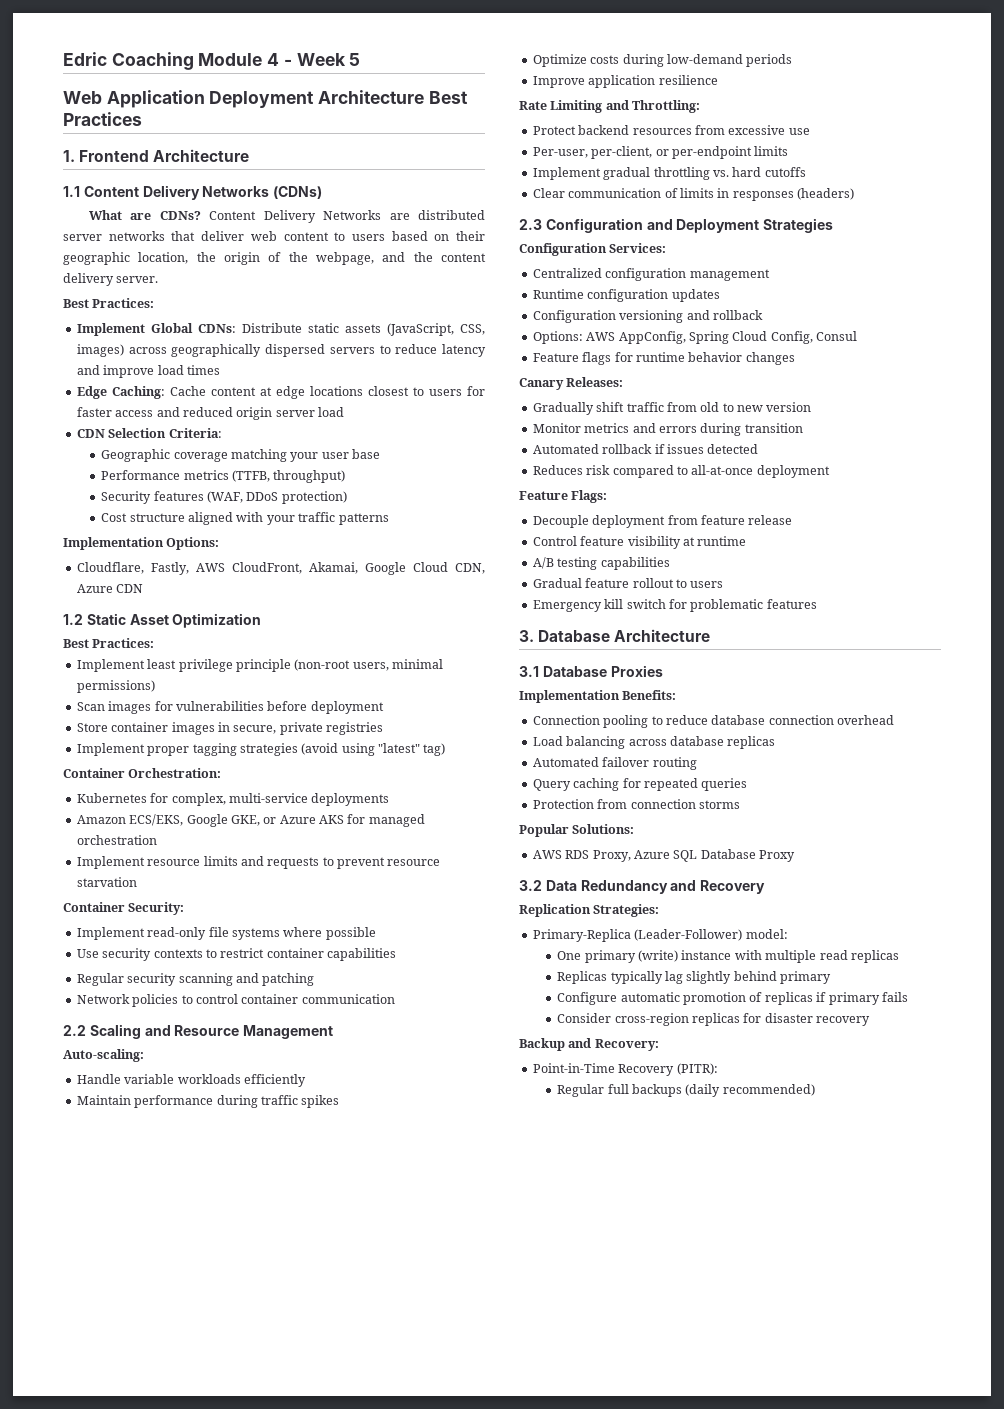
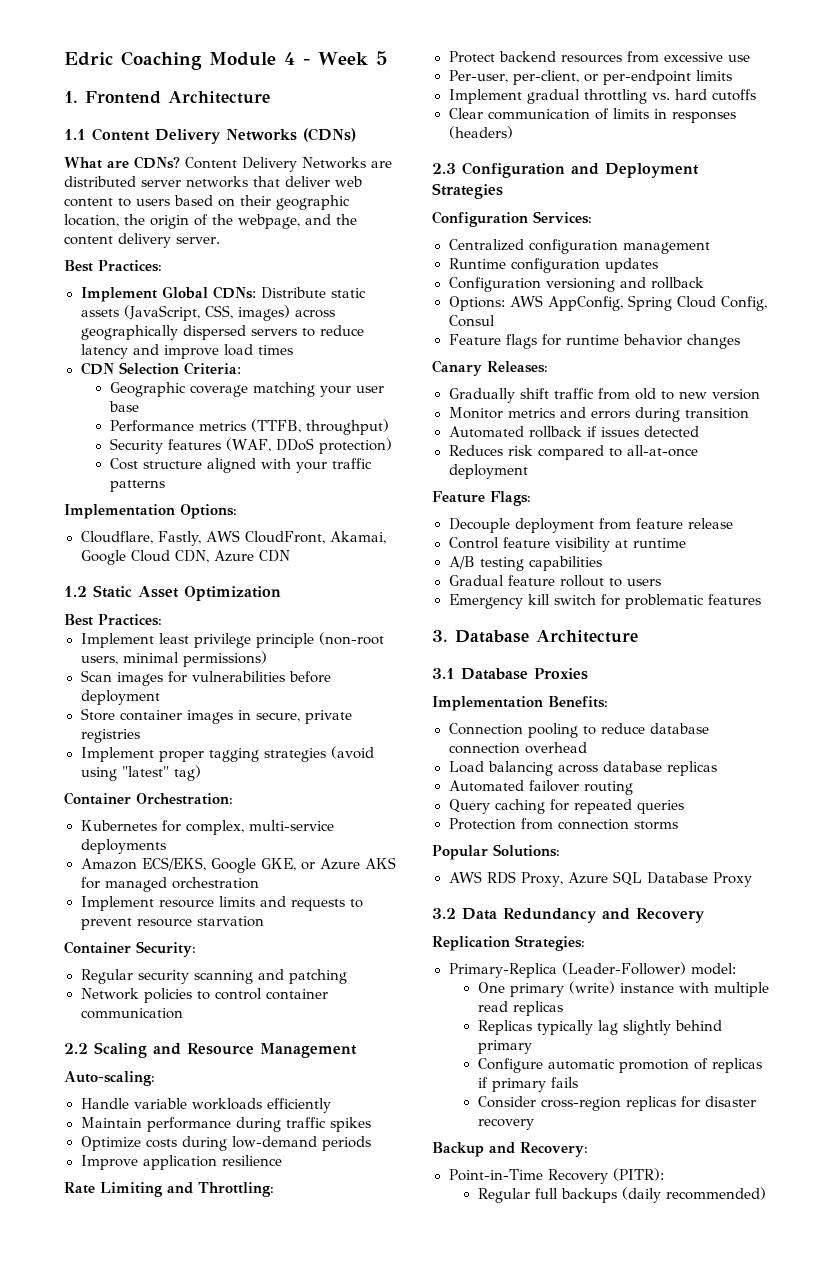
- Web Application Deployment Architecture Best Practices
- Edge Caching: Cache content at edge locations closest to users for faster access and reduced origin server load
- Implement read-only file systems where possible
- Use security contexts to restrict container capabilities

